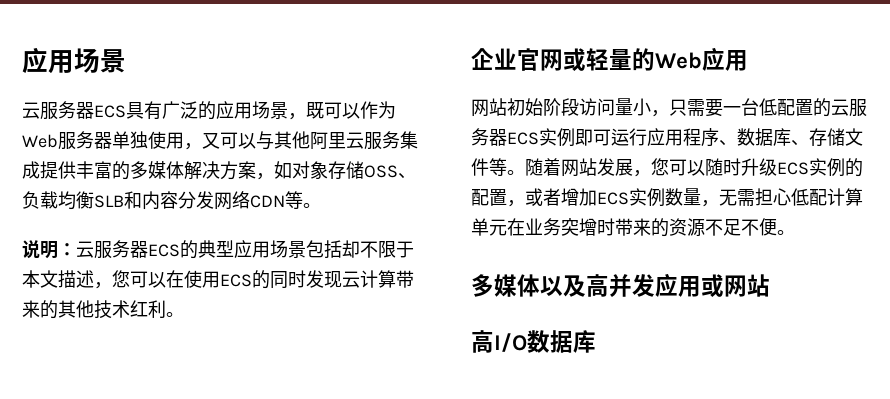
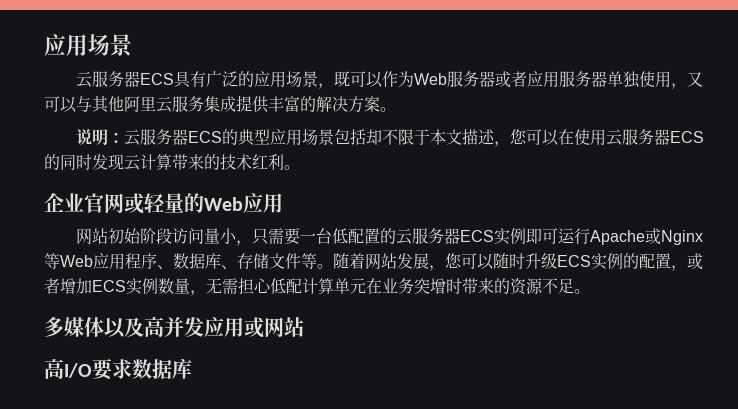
- 云服务器ECS具有广泛的应用场景，既可以作为Web服务器单独使用，又可以与其他阿里云服务集成提供丰富的多媒体解决方案，如对象存储OSS、负载均衡SLB和内容分发网络CDN等。
+ 云服务器ECS具有广泛的应用场景，既可以作为Web服务器或者应用服务器单独使用，又可以与其他阿里云服务集成提供丰富的解决方案。
- 说明：云服务器ECS的典型应用场景包括却不限于本文描述，您可以在使用ECS的同时发现云计算带来的其他技术红利。
+ 说明：云服务器ECS的典型应用场景包括却不限于本文描述，您可以在使用云服务器ECS的同时发现云计算带来的技术红利。
- 网站初始阶段访问量小，只需要一台低配置的云服务器ECS实例即可运行应用程序、数据库、存储文件等。
+ 网站初始阶段访问量小，只需要一台低配置的云服务器ECS实例即可运行Apache或Nginx等Web应用程序、数据库、存储文件等。
- 随着网站发展，您可以随时升级ECS实例的配置，或者增加ECS实例数量，无需担心低配计算单元在业务突增时带来的资源不足不便。
+ 随着网站发展，您可以随时升级ECS实例的配置，或者增加ECS实例数量，无需担心低配计算单元在业务突增时带来的资源不足。
- 高I/O数据库
+ 高I/O要求数据库

